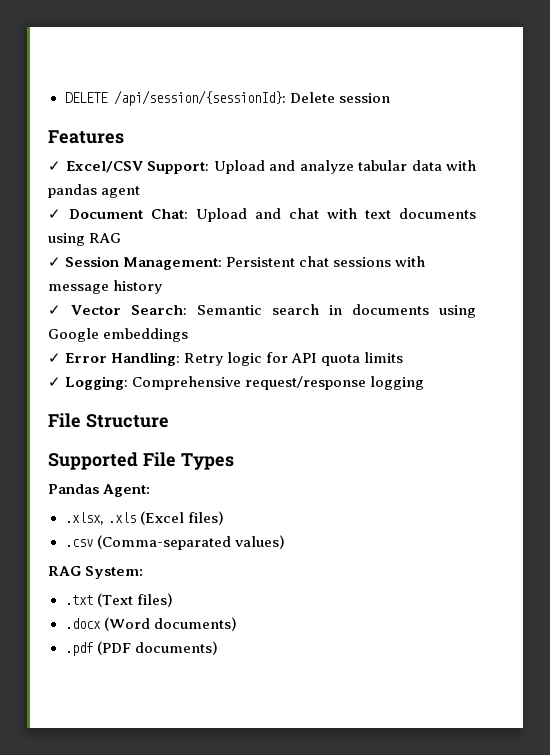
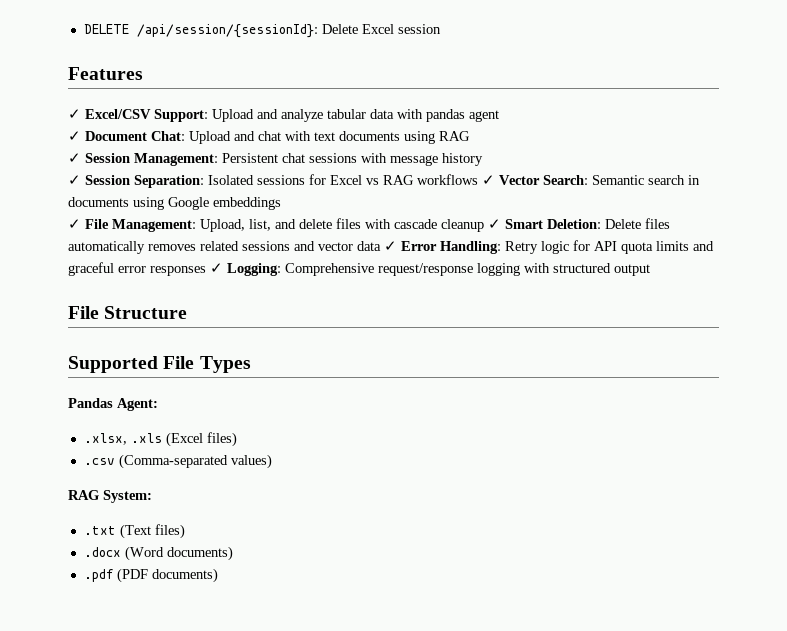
- DELETE /api/session/{sessionId}: Delete session
+ DELETE /api/session/{sessionId}: Delete Excel session
- ✓ Vector Search: Semantic search in documents using Google embeddings
+ ✓ Session Separation: Isolated sessions for Excel vs RAG workflows ✓ Vector Search: Semantic search in documents using Google embeddings
- ✓ Error Handling: Retry logic for API quota limits
- ✓ Logging: Comprehensive request/response logging
+ ✓ File Management: Upload, list, and delete files with cascade cleanup ✓ Smart Deletion: Delete files automatically removes related sessions and vector data ✓ Error Handling: Retry logic for API quota limits and graceful error responses ✓ Logging: Comprehensive request/response logging with structured output

